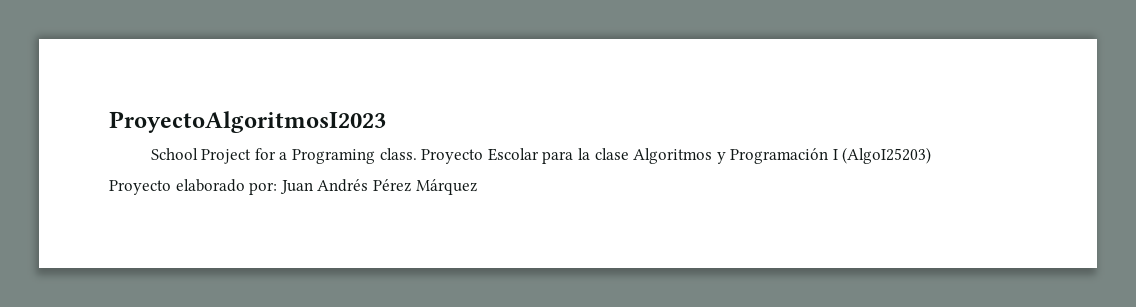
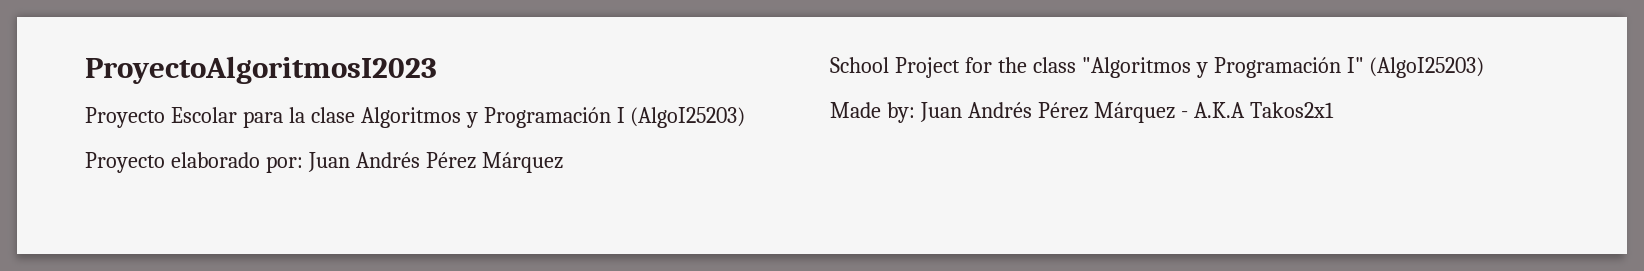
- School Project for a Programing class.
+ School Project for the class "Algoritmos y Programación I" (AlgoI25203)
+ Made by: Juan Andrés Pérez Márquez - A.K.A Takos2x1

